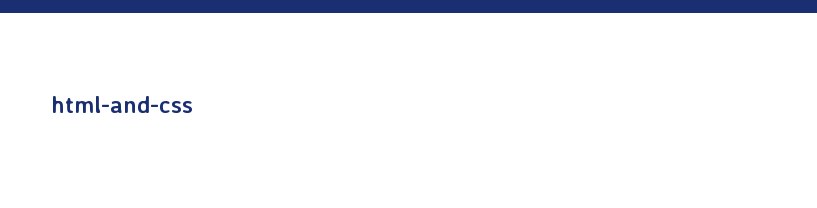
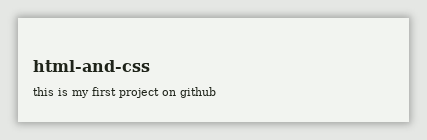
+ this is my first project on github

